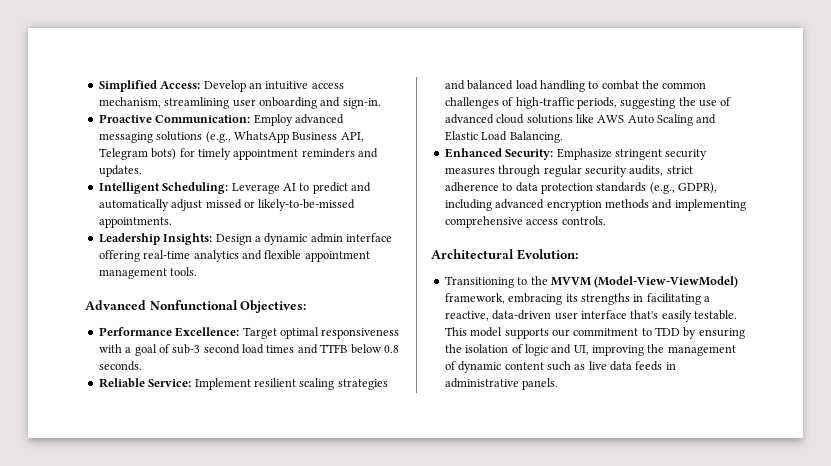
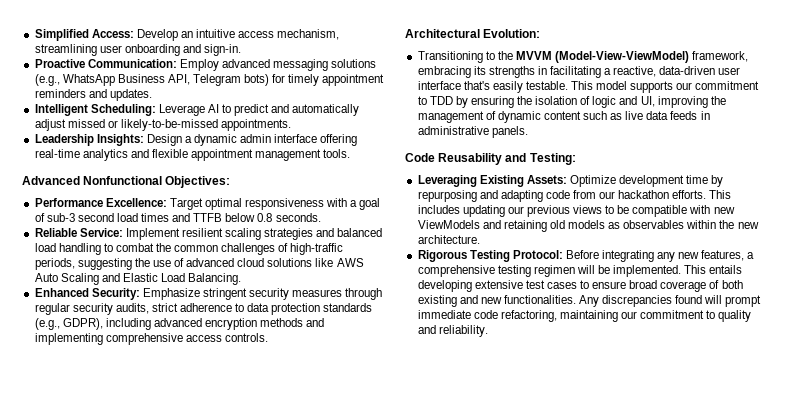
+ Code Reusability and Testing:
+ Leveraging Existing Assets: Optimize development time by repurposing and adapting code from our hackathon efforts. This includes updating our previous views to be compatible with new ViewModels and retaining old models as observables within the new architecture.
+ Rigorous Testing Protocol: Before integrating any new features, a comprehensive testing regimen will be implemented. This entails developing extensive test cases to ensure broad coverage of both existing and new functionalities. Any discrepancies found will prompt immediate code refactoring, maintaining our commitment to quality and reliability.

